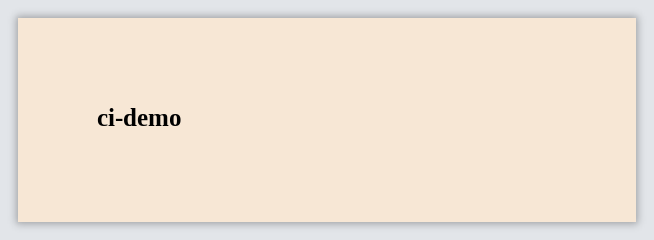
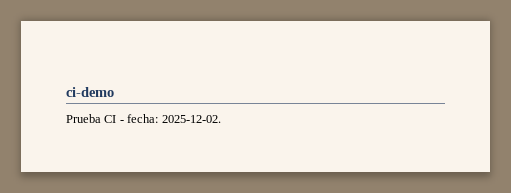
+ Prueba CI - fecha: 2025-12-02.

